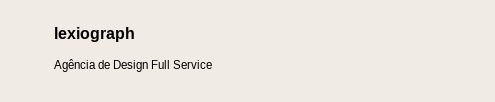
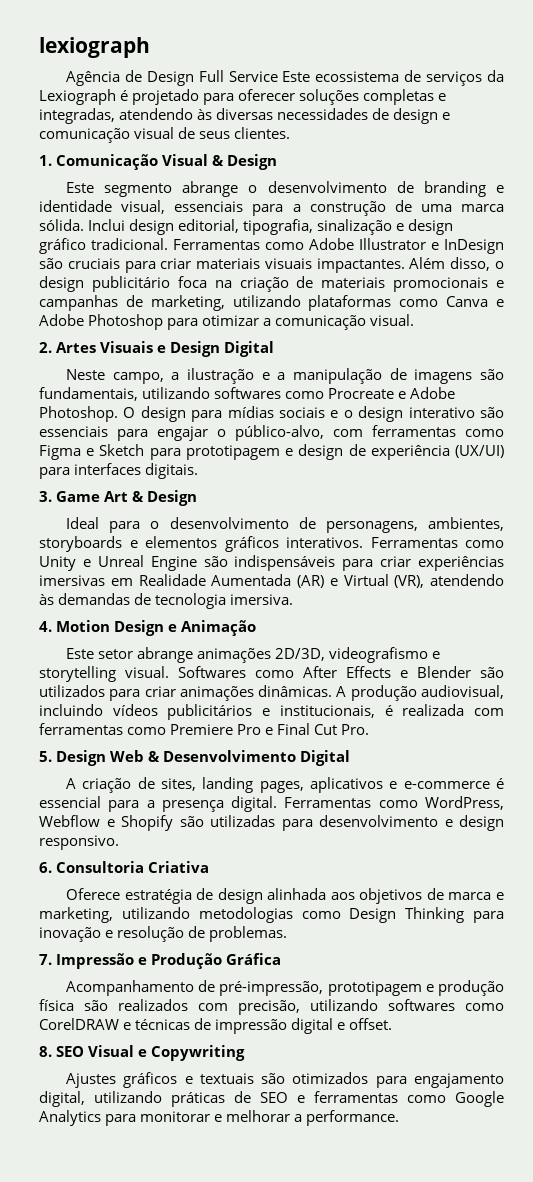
- Agência de Design Full Service
+ Agência de Design Full Service Este ecossistema de serviços da Lexiograph é projetado para oferecer soluções completas e integradas, atendendo às diversas necessidades de design e comunicação visual de seus clientes.
+ 1. Comunicação Visual & Design
+ Este segmento abrange o desenvolvimento de branding e identidade visual, essenciais para a construção de uma marca sólida. Inclui design editorial, tipografia, sinalização e design gráfico tradicional. Ferramentas como Adobe Illustrator e InDesign são cruciais para criar materiais visuais impactantes. Além disso, o design publicitário foca na criação de materiais promocionais e campanhas de marketing, utilizando plataformas como Canva e Adobe Photoshop para otimizar a comunicação visual.
+ 2. Artes Visuais e Design Digital
+ Neste campo, a ilustração e a manipulação de imagens são fundamentais, utilizando softwares como Procreate e Adobe Photoshop. O design para mídias sociais e o design interativo são essenciais para engajar o público-alvo, com ferramentas como Figma e Sketch para prototipagem e design de experiência (UX/UI) para interfaces digitais.
+ 3. Game Art & Design
+ Ideal para o desenvolvimento de personagens, ambientes, storyboards e elementos gráficos interativos. Ferramentas como Unity e Unreal Engine são indispensáveis para criar experiências imersivas em Realidade Aumentada (AR) e Virtual (VR), atendendo às demandas de tecnologia imersiva.
+ 4. Motion Design e Animação
+ Este setor abrange animações 2D/3D, videografismo e storytelling visual. Softwares como After Effects e Blender são utilizados para criar animações dinâmicas. A produção audiovisual, incluindo vídeos publicitários e institucionais, é realizada com ferramentas como Premiere Pro e Final Cut Pro.
+ 5. Design Web & Desenvolvimento Digital
+ A criação de sites, landing pages, aplicativos e e-commerce é essencial para a presença digital. Ferramentas como WordPress, Webflow e Shopify são utilizadas para desenvolvimento e design responsivo.
+ 6. Consultoria Criativa
+ Oferece estratégia de design alinhada aos objetivos de marca e marketing, utilizando metodologias como Design Thinking para inovação e resolução de problemas.
+ 7. Impressão e Produção Gráfica
+ Acompanhamento de pré-impressão, prototipagem e produção física são realizados com precisão, utilizando softwares como CorelDRAW e técnicas de impressão digital e offset.
+ 8. SEO Visual e Copywriting
+ Ajustes gráficos e textuais são otimizados para engajamento digital, utilizando práticas de SEO e ferramentas como Google Analytics para monitorar e melhorar a performance.

